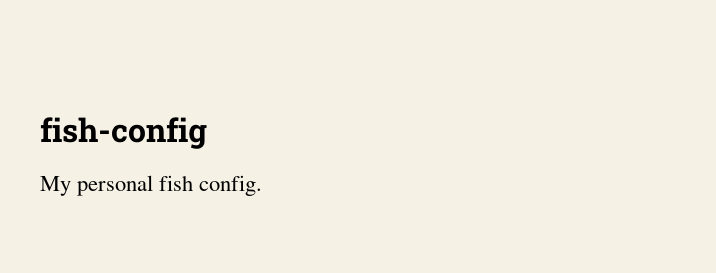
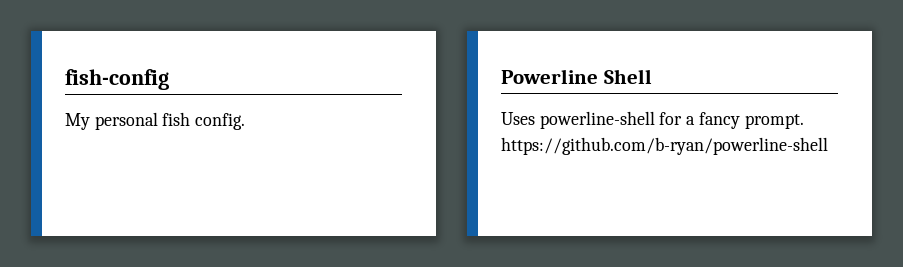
+ Powerline Shell
+ Uses powerline-shell for a fancy prompt. https://github.com/b-ryan/powerline-shell

